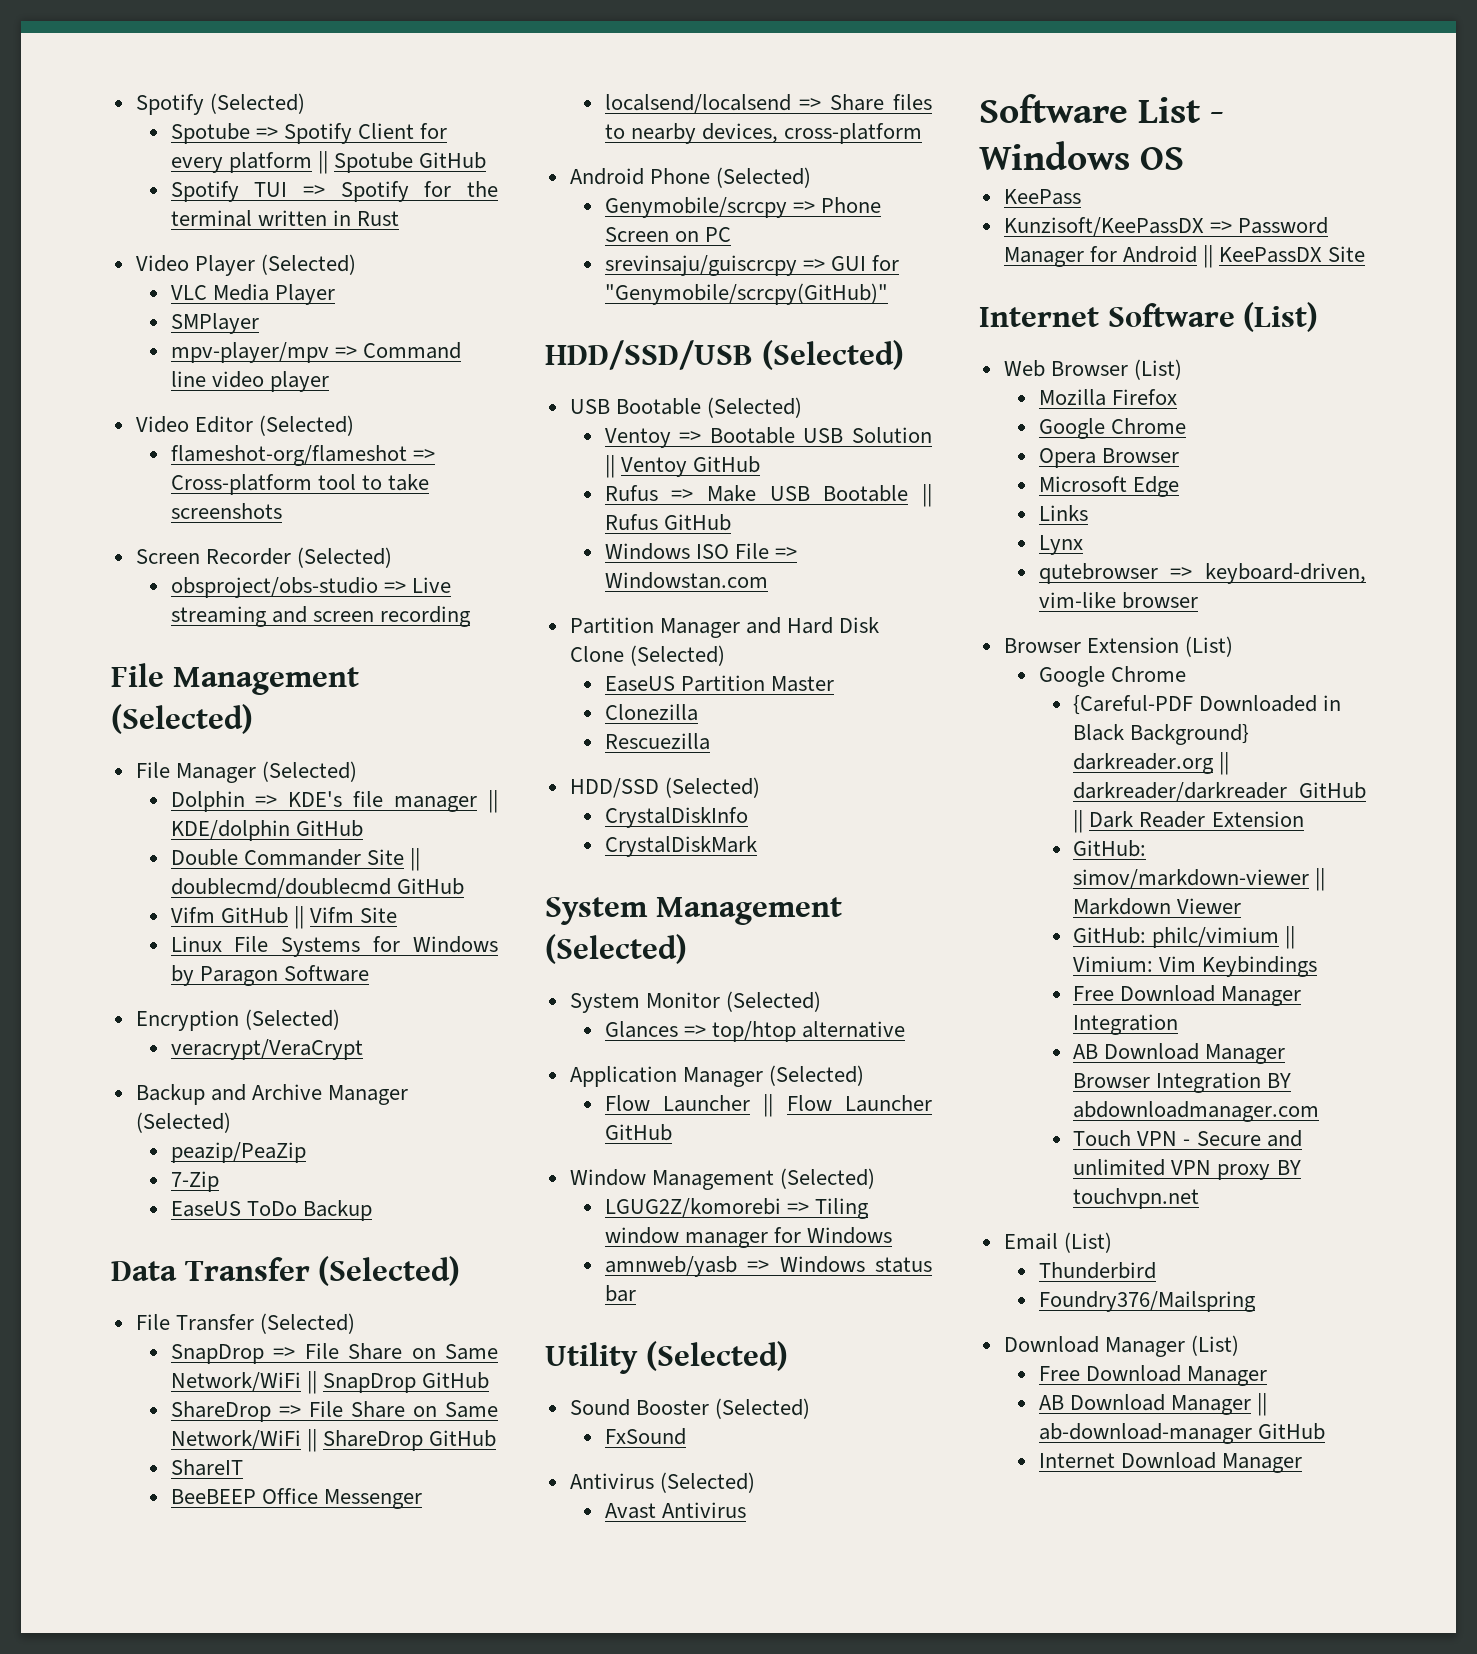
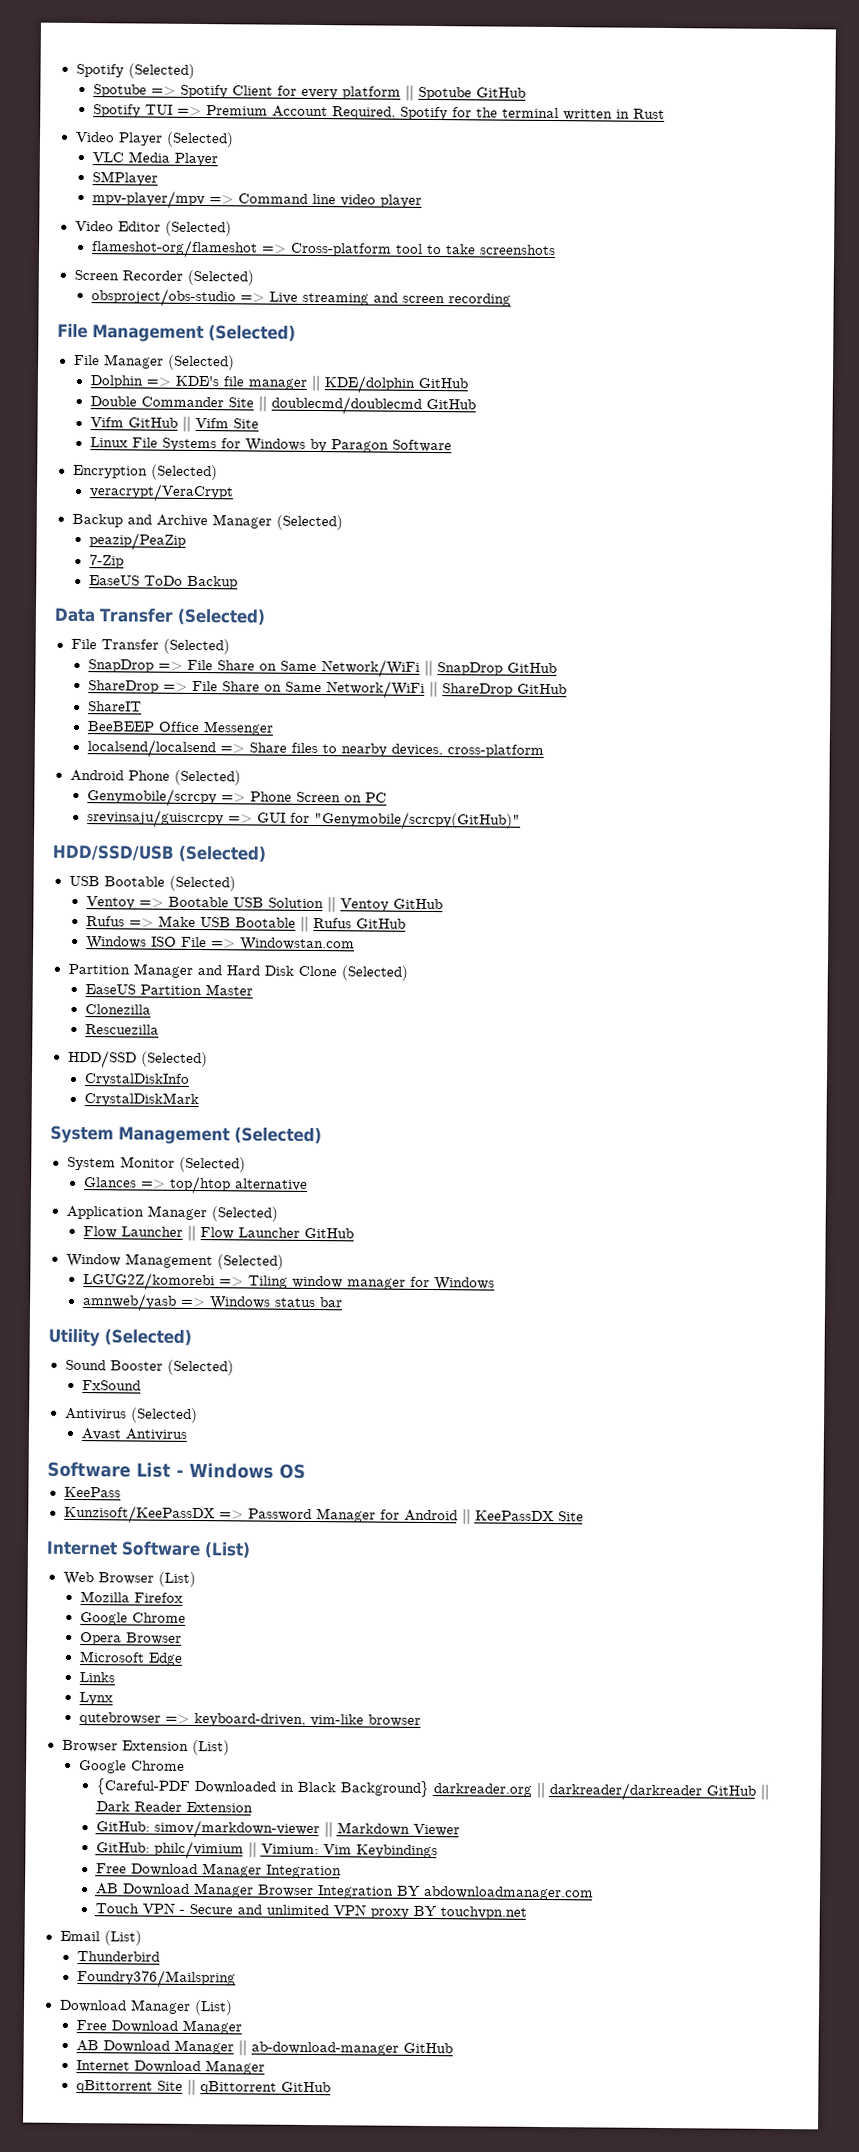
- Spotify TUI => Spotify for the terminal written in Rust
+ Spotify TUI => Premium Account Required, Spotify for the terminal written in Rust
+ qBittorrent Site || qBittorrent GitHub

